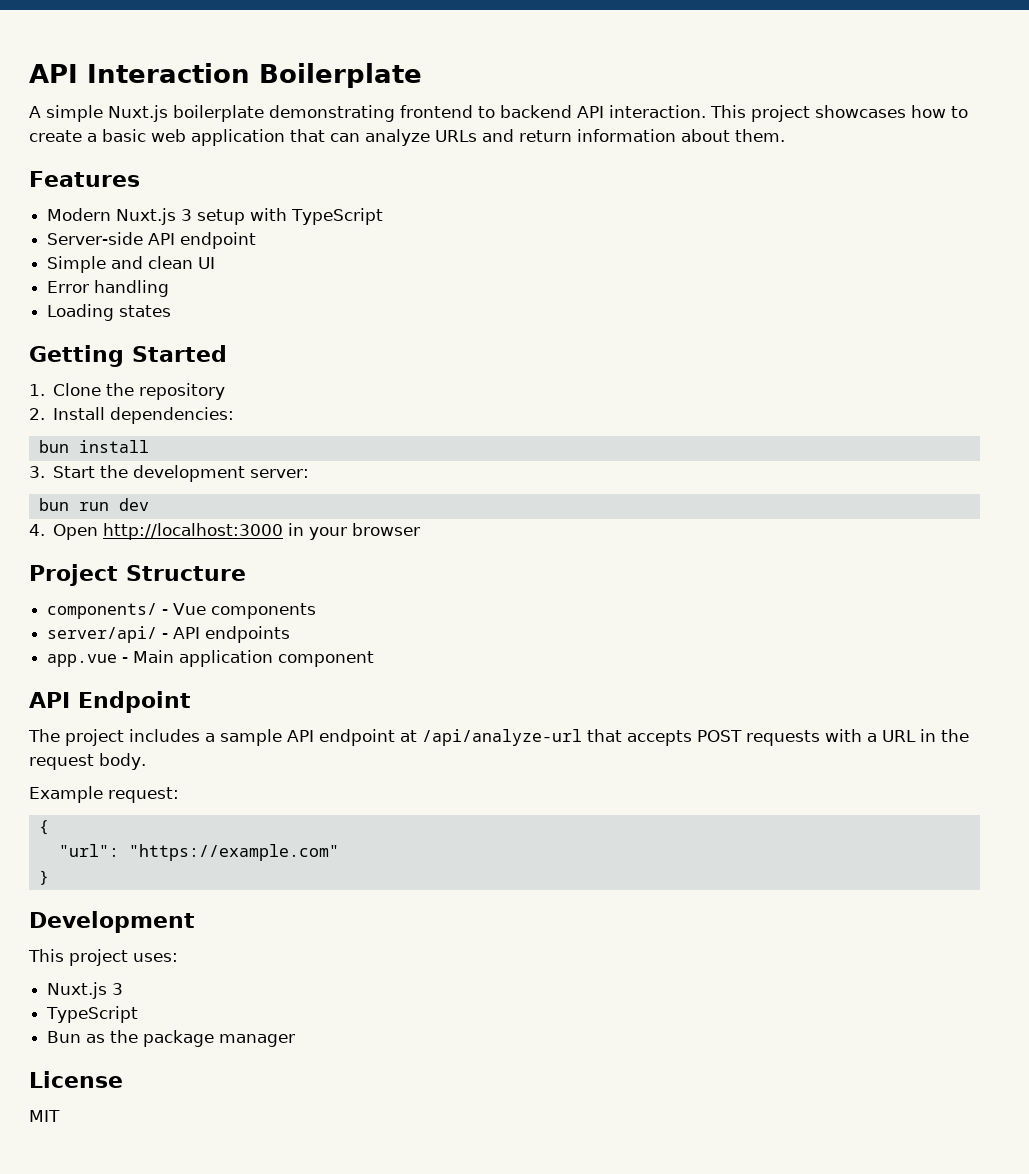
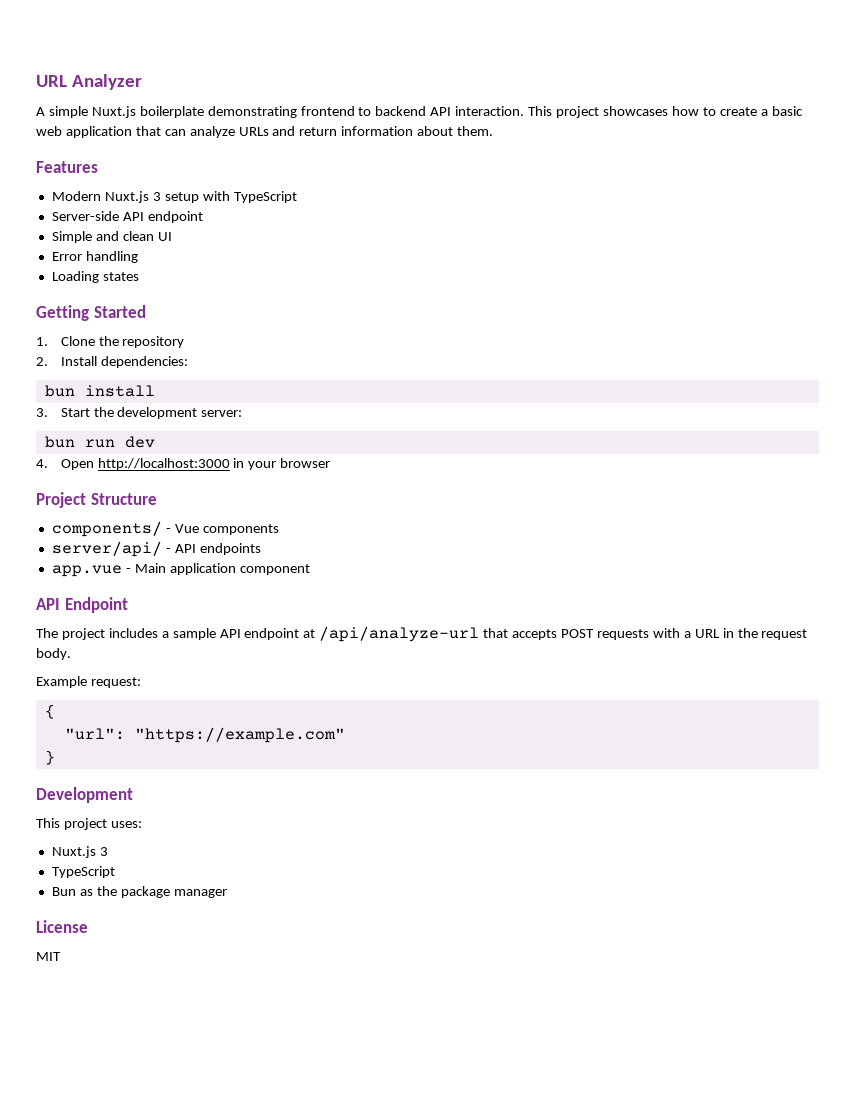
- API Interaction Boilerplate
+ URL Analyzer

